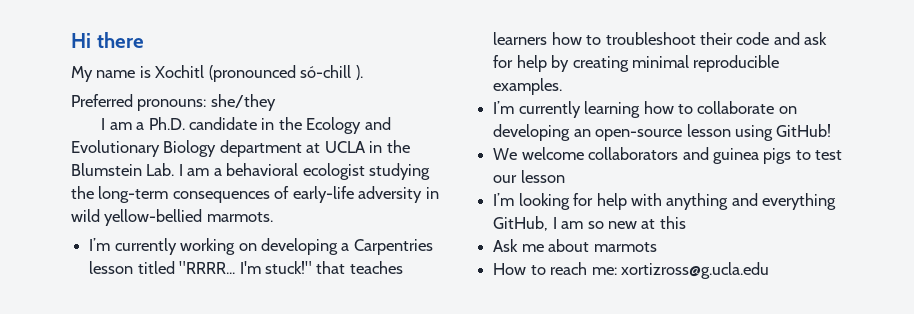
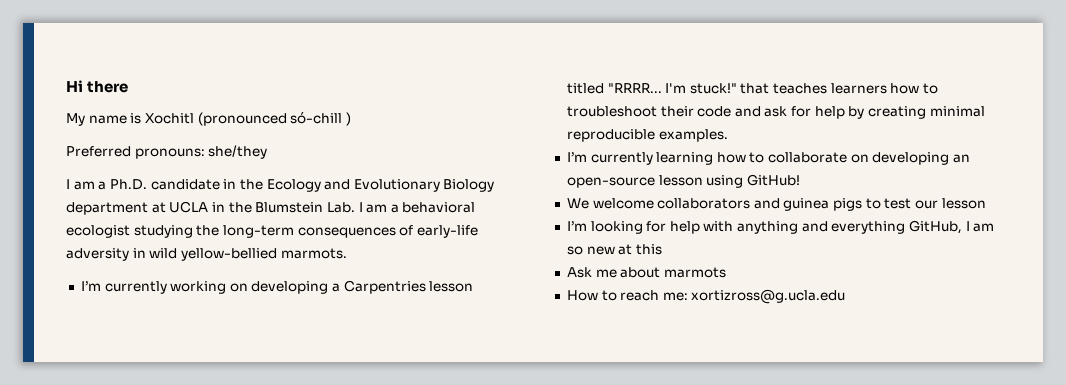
- My name is Xochitl (pronounced só-chill ).
+ My name is Xochitl (pronounced só-chill )

